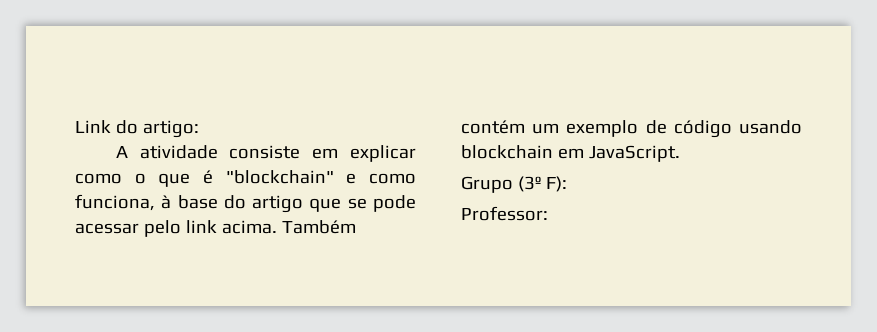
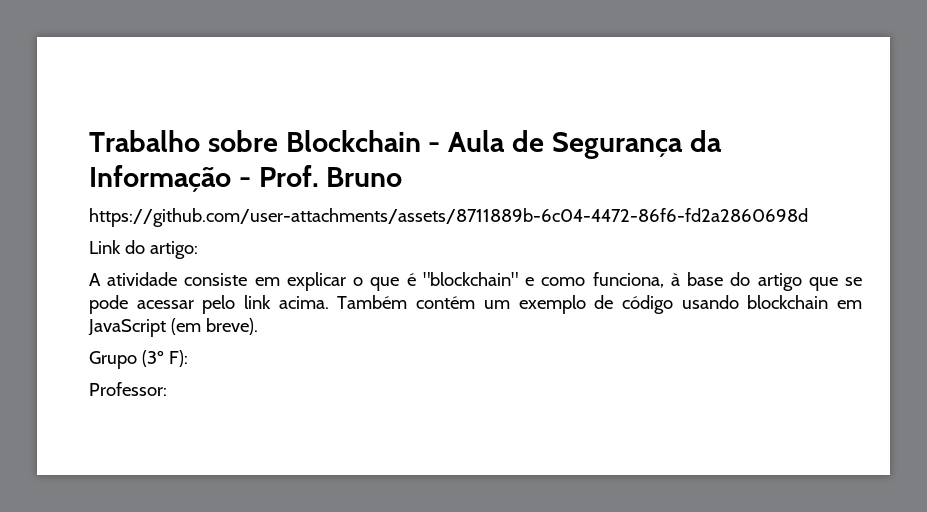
+ Trabalho sobre Blockchain - Aula de Segurança da Informação - Prof. Bruno
+ https://github.com/user-attachments/assets/8711889b-6c04-4472-86f6-fd2a2860698d
- A atividade consiste em explicar como o que é "blockchain" e como funciona, à base do artigo que se pode acessar pelo link acima.
+ A atividade consiste em explicar o que é "blockchain" e como funciona, à base do artigo que se pode acessar pelo link acima.
- Também contém um exemplo de código usando blockchain em JavaScript.
+ Também contém um exemplo de código usando blockchain em JavaScript (em breve).

